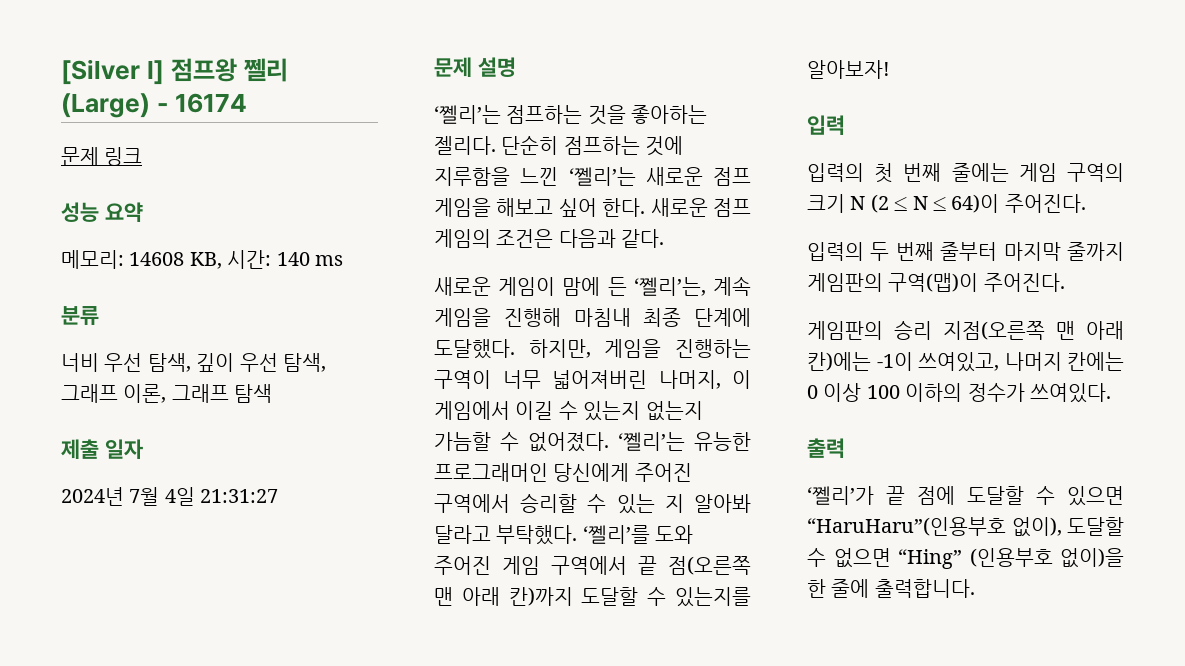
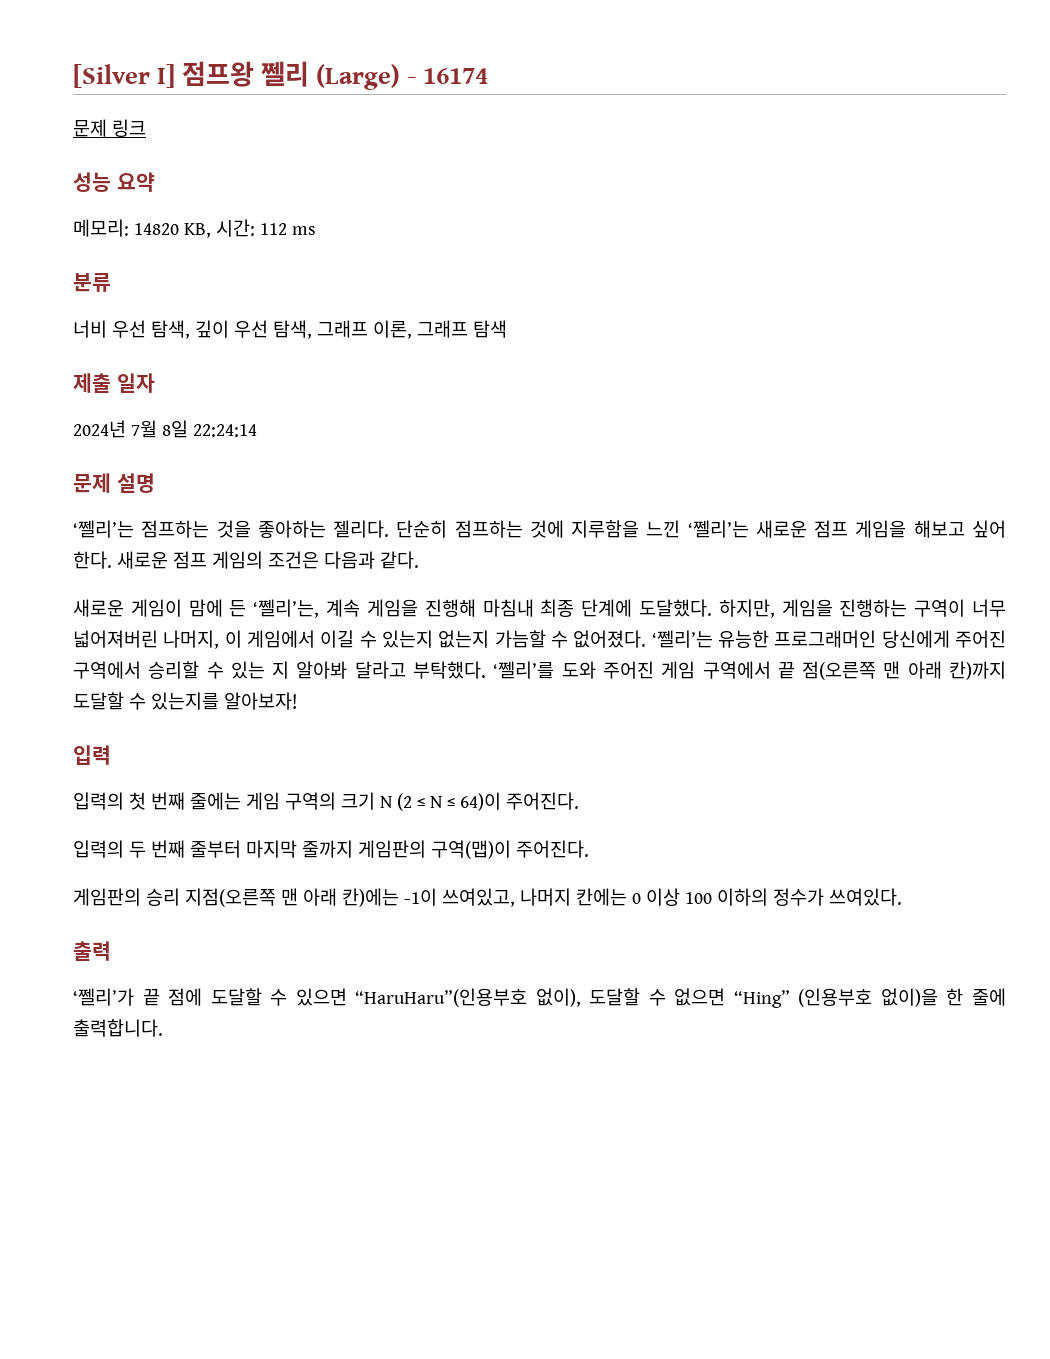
- 메모리: 14608 KB, 시간: 140 ms
+ 메모리: 14820 KB, 시간: 112 ms
- 2024년 7월 4일 21:31:27
+ 2024년 7월 8일 22:24:14

